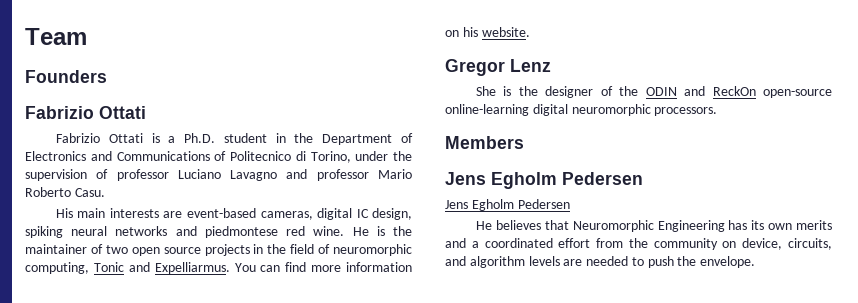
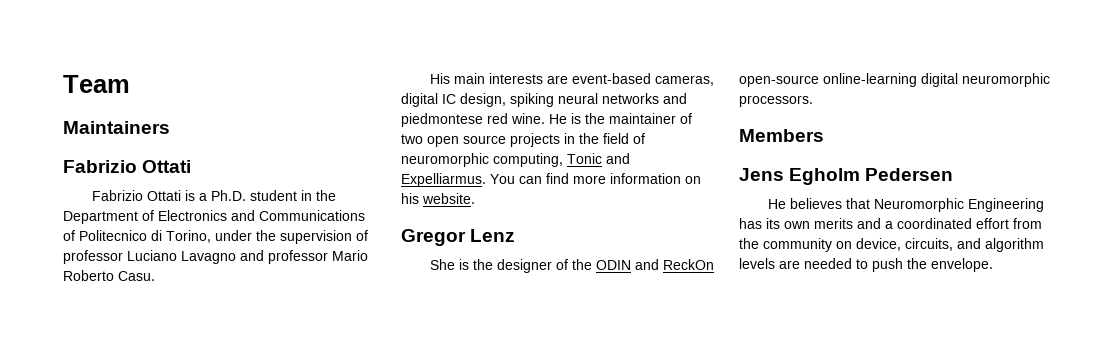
- Founders
+ Maintainers
  Members
- Jens Egholm Pedersen

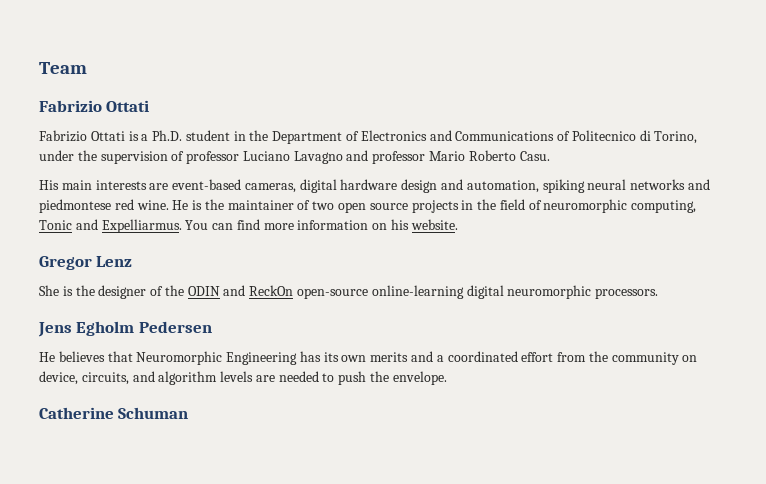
- Maintainers
- His main interests are event-based cameras, digital IC design, spiking neural networks and piedmontese red wine.
+ His main interests are event-based cameras, digital hardware design and automation, spiking neural networks and piedmontese red wine.
- Members
+ Catherine Schuman

